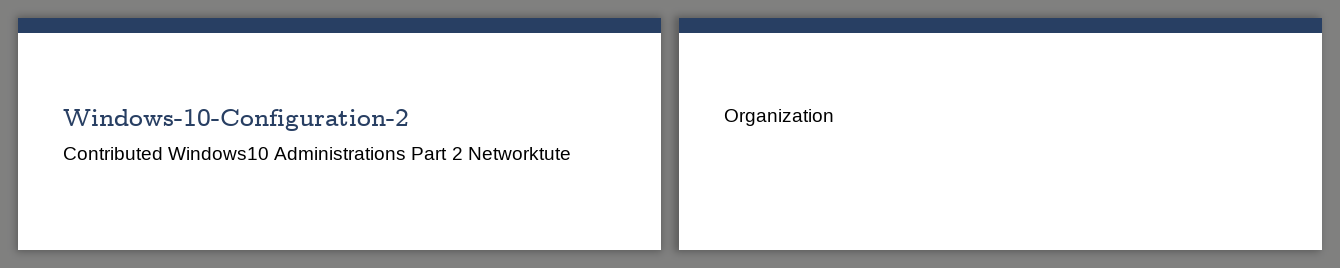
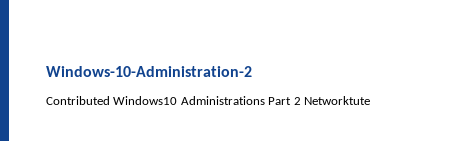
- Windows-10-Configuration-2
+ Windows-10-Administration-2
- Contributed Windows10 Administrations Part 2 Networktute Organization
+ Contributed Windows10 Administrations Part 2 Networktute

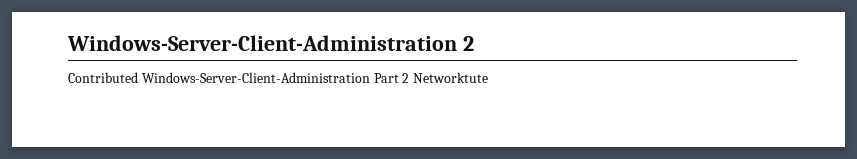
- Windows-10-Administration-2
+ Windows-Server-Client-Administration 2
- Contributed Windows10 Administrations Part 2 Networktute
+ Contributed Windows-Server-Client-Administration Part 2 Networktute

